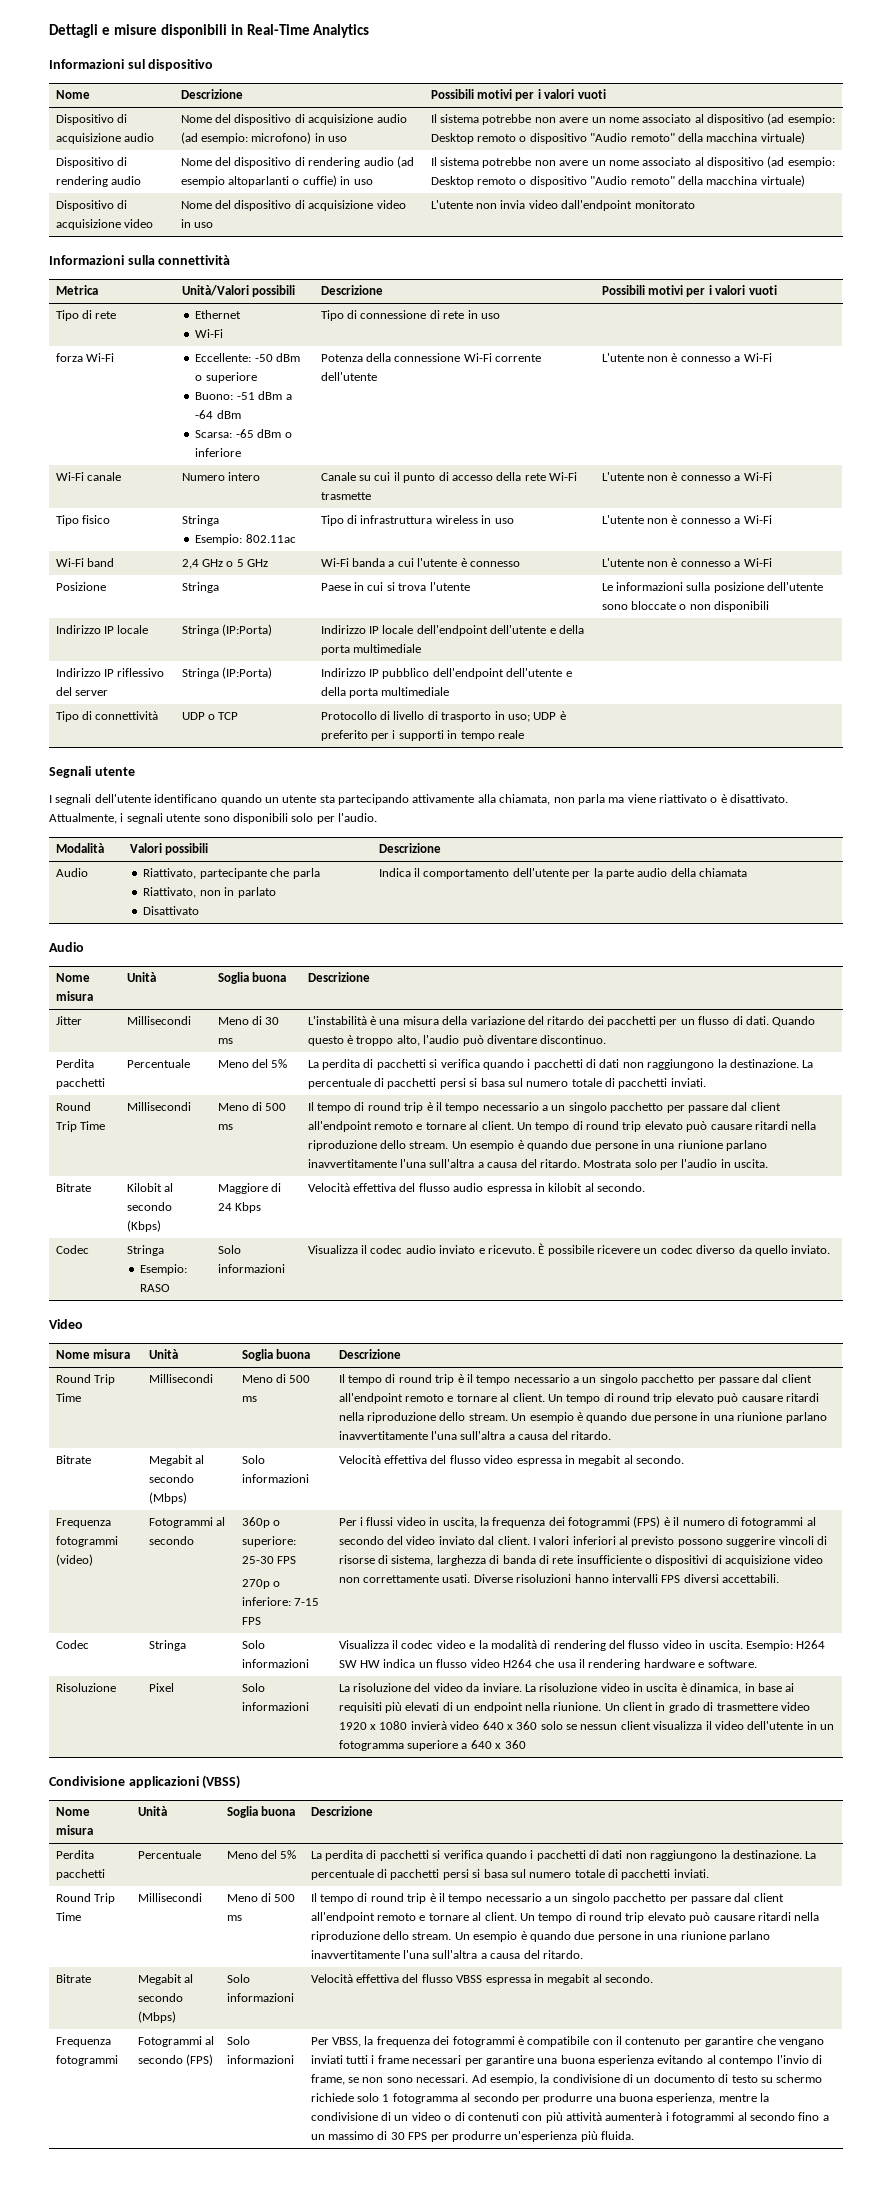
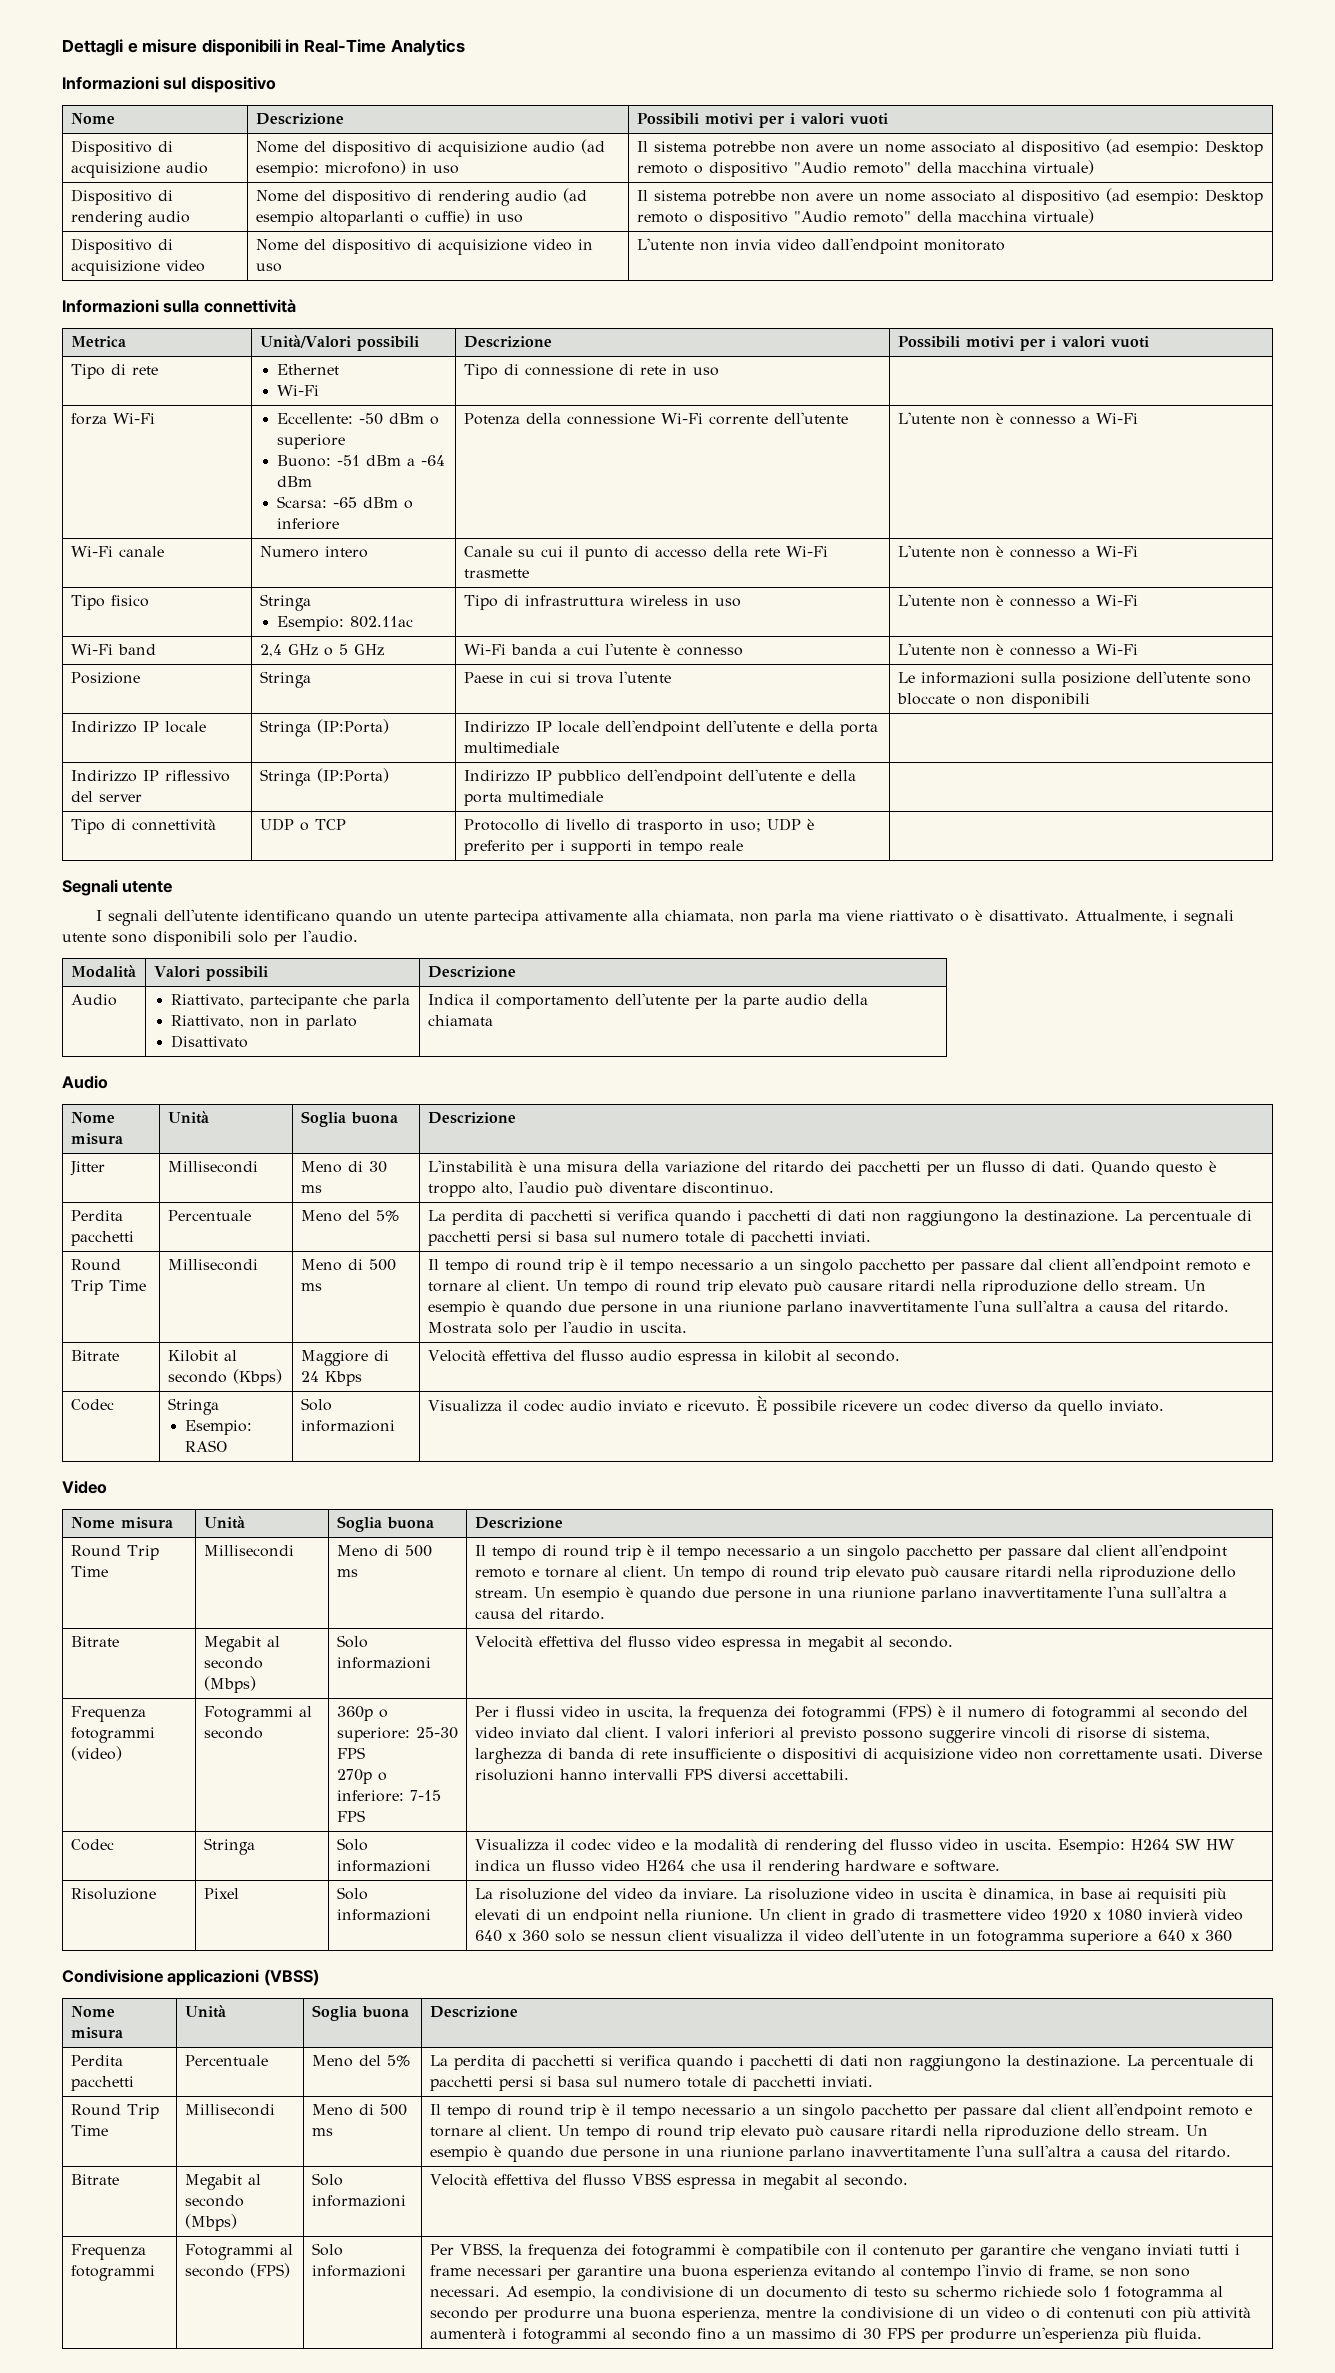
- I segnali dell'utente identificano quando un utente sta partecipando attivamente alla chiamata, non parla ma viene riattivato o è disattivato.
+ I segnali dell'utente identificano quando un utente partecipa attivamente alla chiamata, non parla ma viene riattivato o è disattivato.

